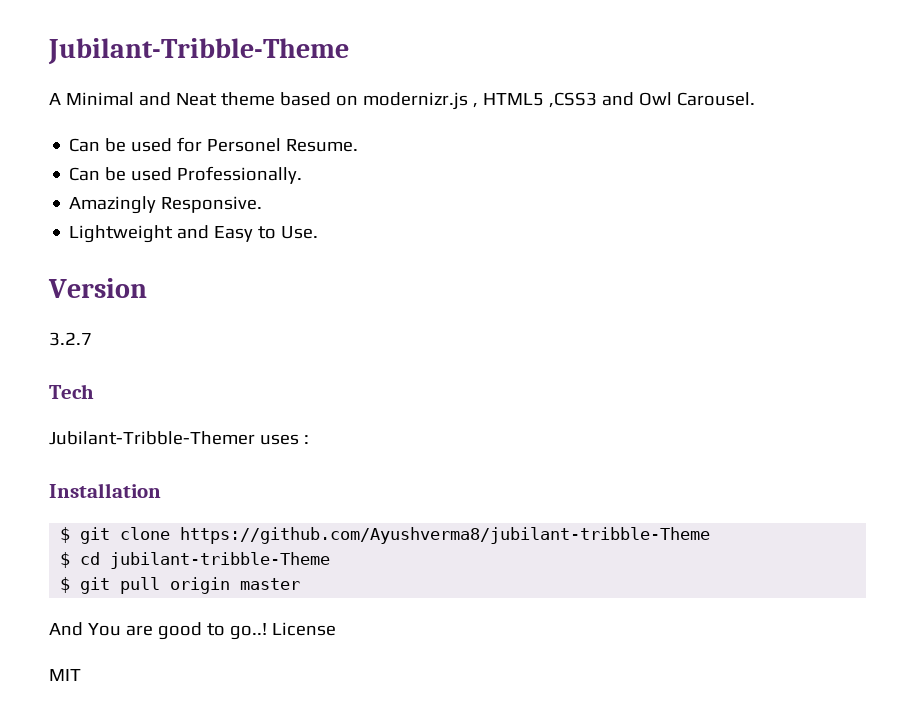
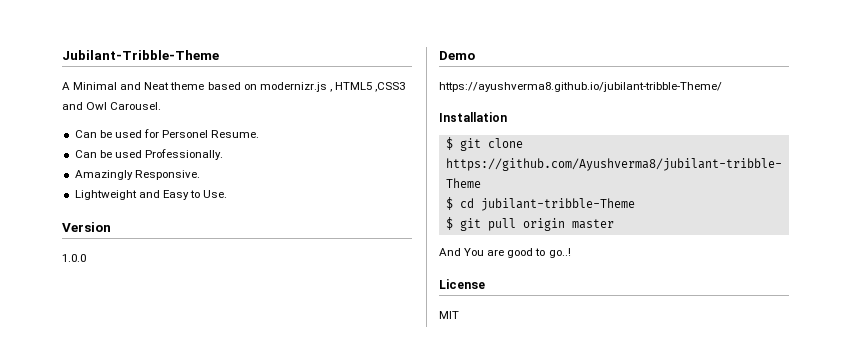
- 3.2.7
- Tech
- Jubilant-Tribble-Themer uses :
+ 1.0.0
+ Demo
+ https://ayushverma8.github.io/jubilant-tribble-Theme/
- And You are good to go..! License
+ And You are good to go..!
+ License

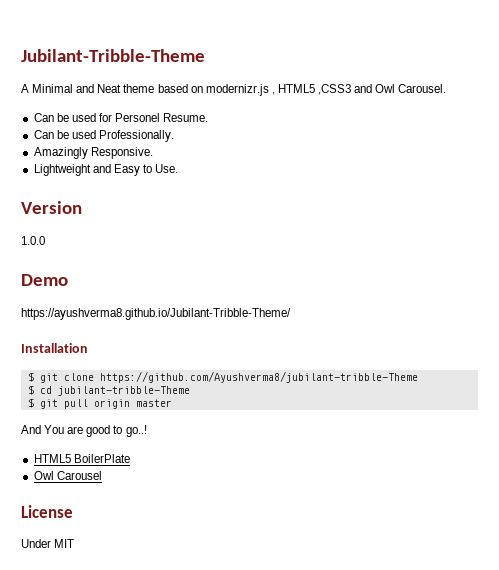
- https://ayushverma8.github.io/jubilant-tribble-Theme/
+ https://ayushverma8.github.io/Jubilant-Tribble-Theme/
+ HTML5 BoilerPlate
+ Owl Carousel
- MIT
+ Under MIT

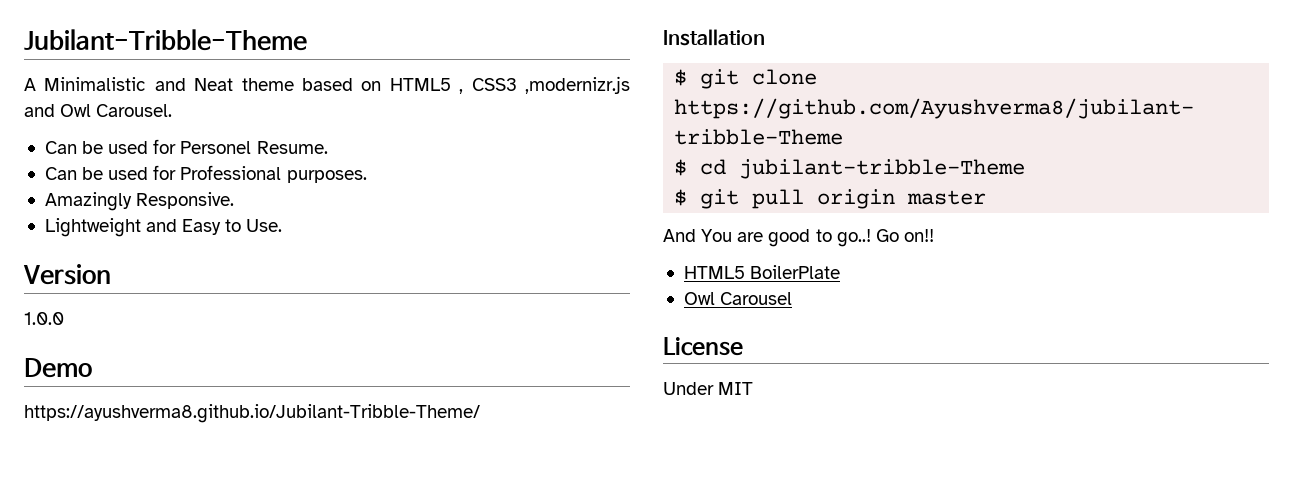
- A Minimal and Neat theme based on modernizr.js , HTML5 ,CSS3 and Owl Carousel.
+ A Minimalistic and Neat theme based on HTML5 , CSS3 ,modernizr.js and Owl Carousel.
- Can be used Professionally.
+ Can be used for Professional purposes.
+ Go on!!

